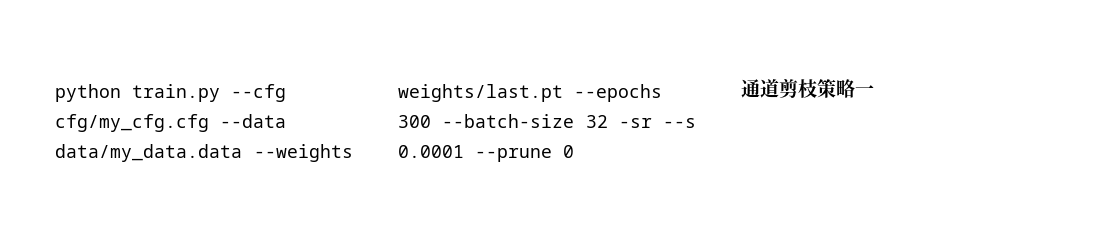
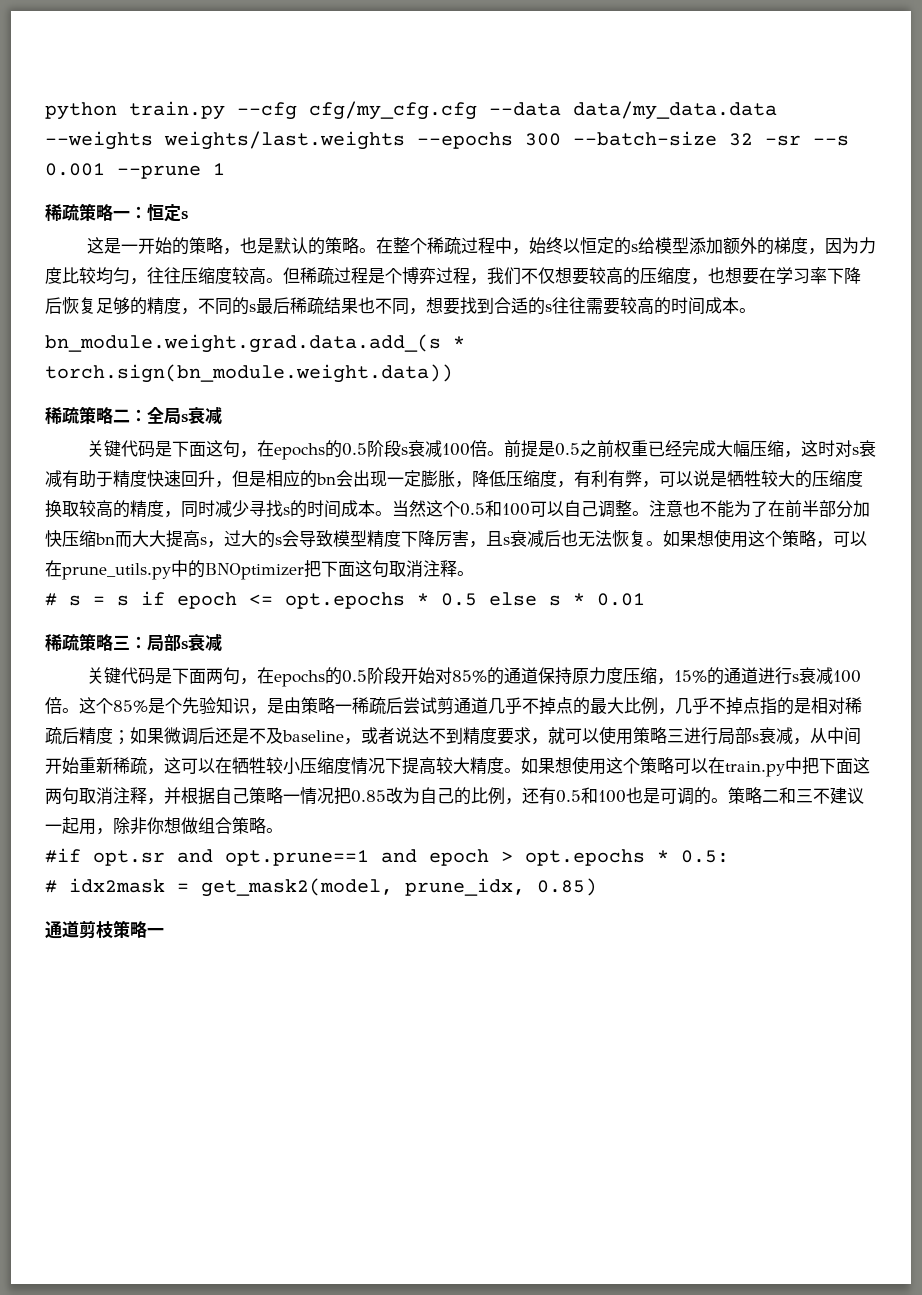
- python train.py --cfg cfg/my_cfg.cfg --data data/my_data.data --weights weights/last.pt --epochs 300 --batch-size 32 -sr --s 0.0001 --prune 0
+ python train.py --cfg cfg/my_cfg.cfg --data data/my_data.data --weights weights/last.weights --epochs 300 --batch-size 32 -sr --s 0.001 --prune 1
+ 稀疏策略一：恒定s
+ 这是一开始的策略，也是默认的策略。在整个稀疏过程中，始终以恒定的s给模型添加额外的梯度，因为力度比较均匀，往往压缩度较高。但稀疏过程是个博弈过程，我们不仅想要较高的压缩度，也想要在学习率下降后恢复足够的精度，不同的s最后稀疏结果也不同，想要找到合适的s往往需要较高的时间成本。
+ bn_module.weight.grad.data.add_(s * torch.sign(bn_module.weight.data))
+ 稀疏策略二：全局s衰减
+ 关键代码是下面这句，在epochs的0.5阶段s衰减100倍。前提是0.5之前权重已经完成大幅压缩，这时对s衰减有助于精度快速回升，但是相应的bn会出现一定膨胀，降低压缩度，有利有弊，可以说是牺牲较大的压缩度换取较高的精度，同时减少寻找s的时间成本。当然这个0.5和100可以自己调整。注意也不能为了在前半部分加快压缩bn而大大提高s，过大的s会导致模型精度下降厉害，且s衰减后也无法恢复。如果想使用这个策略，可以在prune_utils.py中的BNOptimizer把下面这句取消注释。
+ # s = s if epoch <= opt.epochs * 0.5 else s * 0.01
+ 稀疏策略三：局部s衰减
+ 关键代码是下面两句，在epochs的0.5阶段开始对85%的通道保持原力度压缩，15%的通道进行s衰减100倍。这个85%是个先验知识，是由策略一稀疏后尝试剪通道几乎不掉点的最大比例，几乎不掉点指的是相对稀疏后精度；如果微调后还是不及baseline，或者说达不到精度要求，就可以使用策略三进行局部s衰减，从中间开始重新稀疏，这可以在牺牲较小压缩度情况下提高较大精度。如果想使用这个策略可以在train.py中把下面这两句取消注释，并根据自己策略一情况把0.85改为自己的比例，还有0.5和100也是可调的。策略二和三不建议一起用，除非你想做组合策略。
+ #if opt.sr and opt.prune==1 and epoch > opt.epochs * 0.5:
+ # idx2mask = get_mask2(model, prune_idx, 0.85)

